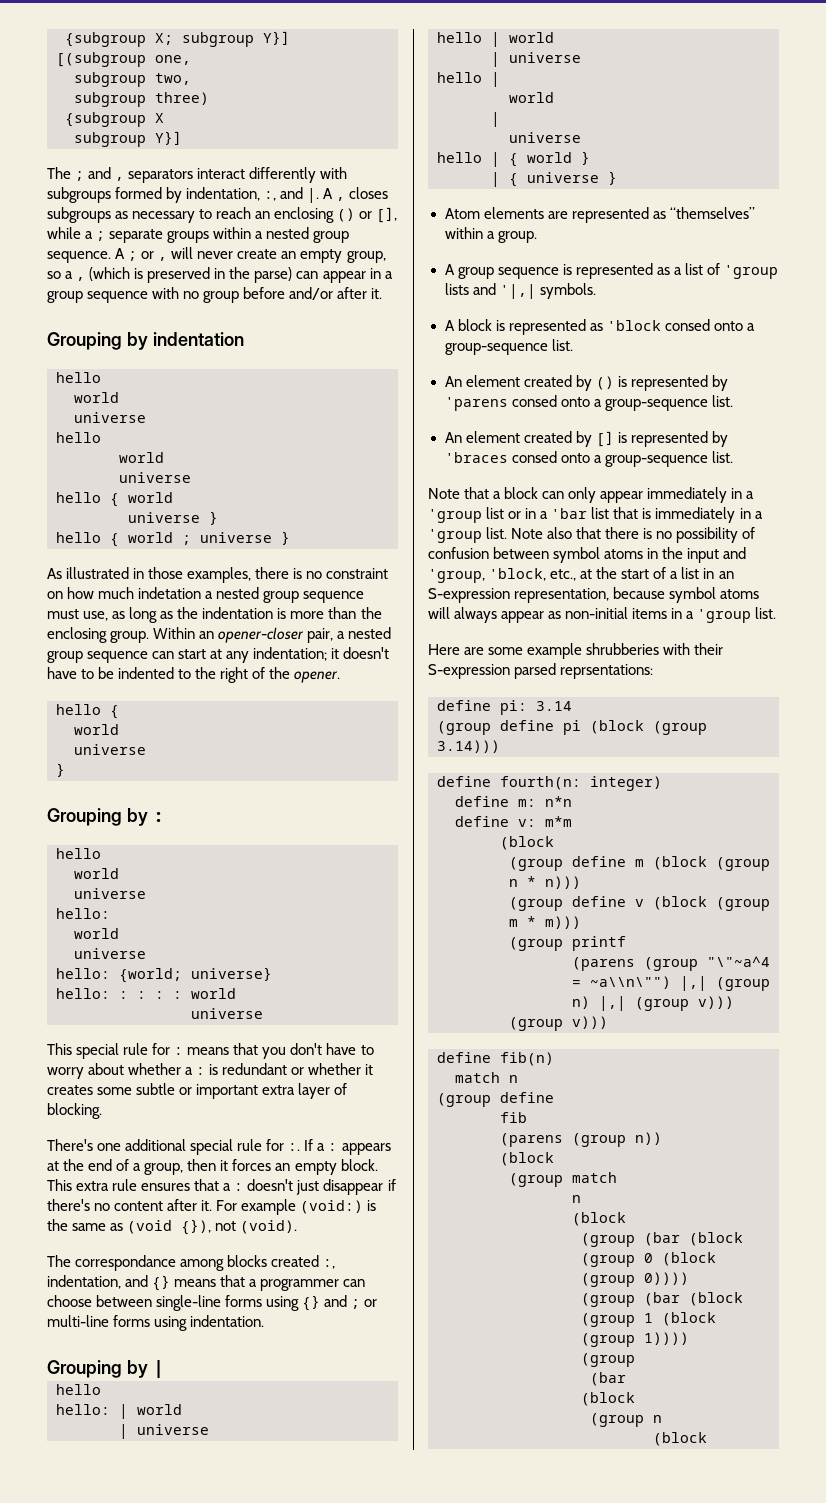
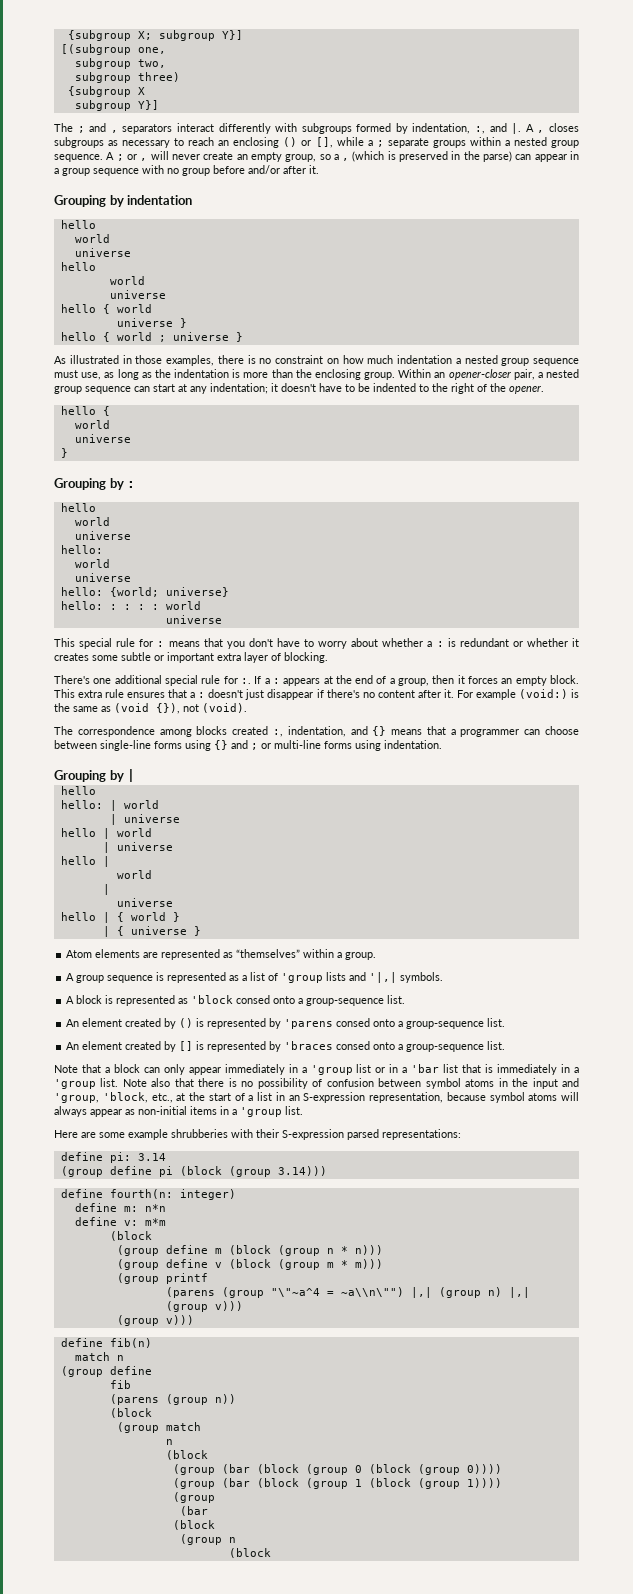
- As illustrated in those examples, there is no constraint on how much indetation a nested group sequence must use, as long as the indentation is more than the enclosing group.
+ As illustrated in those examples, there is no constraint on how much indentation a nested group sequence must use, as long as the indentation is more than the enclosing group.
- The correspondance among blocks created :, indentation, and {} means that a programmer can choose between single-line forms using {} and ; or multi-line forms using indentation.
+ The correspondence among blocks created :, indentation, and {} means that a programmer can choose between single-line forms using {} and ; or multi-line forms using indentation.
- Here are some example shrubberies with their S-expression parsed reprsentations:
+ Here are some example shrubberies with their S-expression parsed representations:

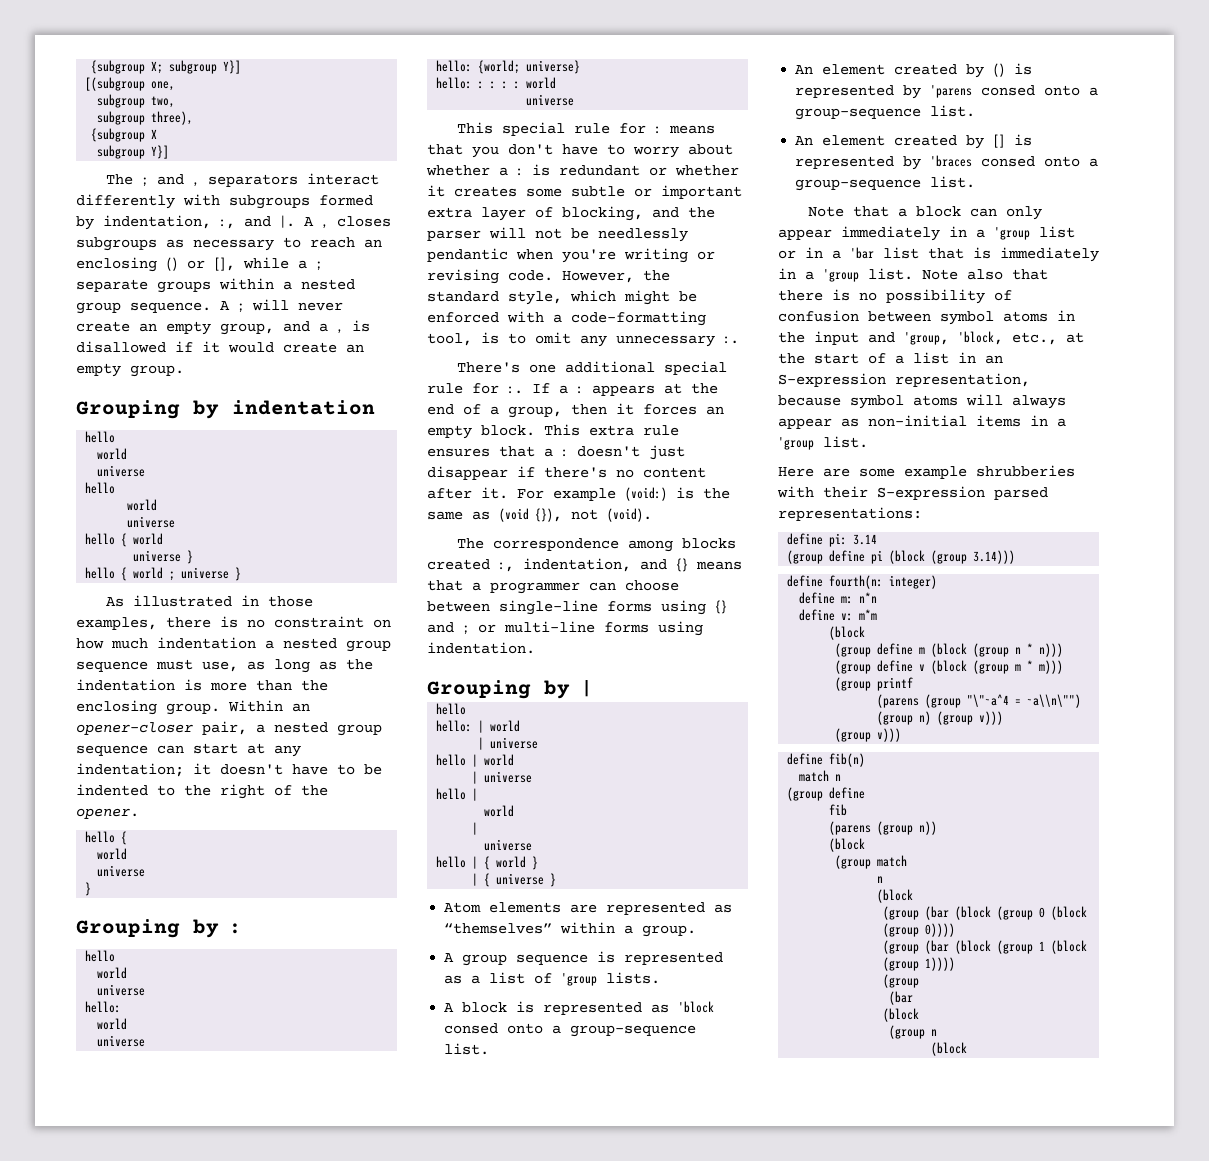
- subgroup three)
+ subgroup three),
- A ; or , will never create an empty group, so a , (which is preserved in the parse) can appear in a group sequence with no group before and/or after it.
+ A ; will never create an empty group, and a , is disallowed if it would create an empty group.
- This special rule for : means that you don't have to worry about whether a : is redundant or whether it creates some subtle or important extra layer of blocking.
+ This special rule for : means that you don't have to worry about whether a : is redundant or whether it creates some subtle or important extra layer of blocking, and the parser will not be needlessly pendantic when you're writing or revising code. However, the standard style, which might be enforced with a code-formatting tool, is to omit any unnecessary :.
- A group sequence is represented as a list of 'group lists and '|,| symbols.
+ A group sequence is represented as a list of 'group lists.
- (parens (group "\"~a^4 = ~a\\n\"") |,| (group n) |,| (group v)))
+ (parens (group "\"~a^4 = ~a\\n\"") (group n) (group v)))

